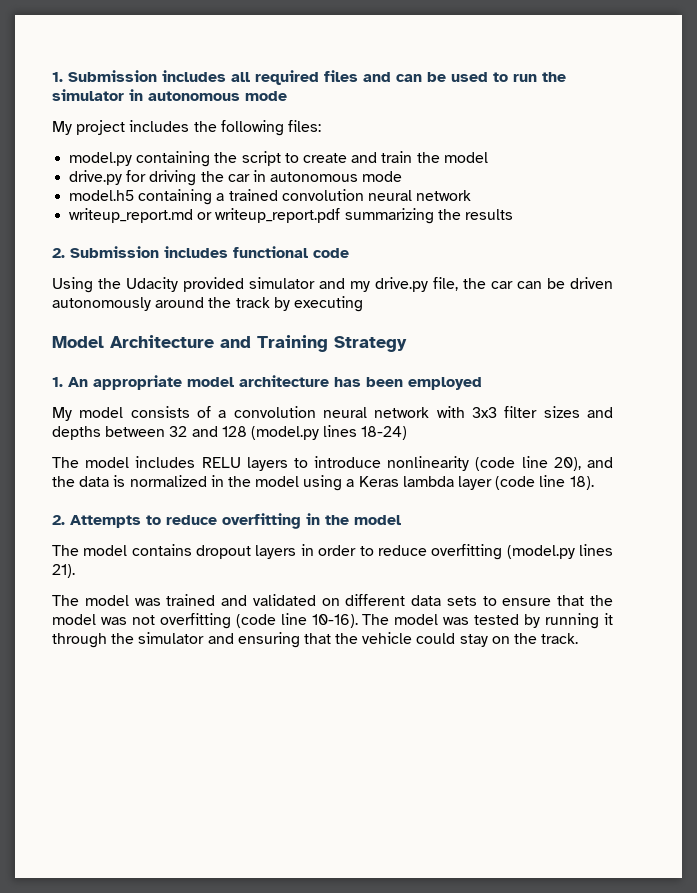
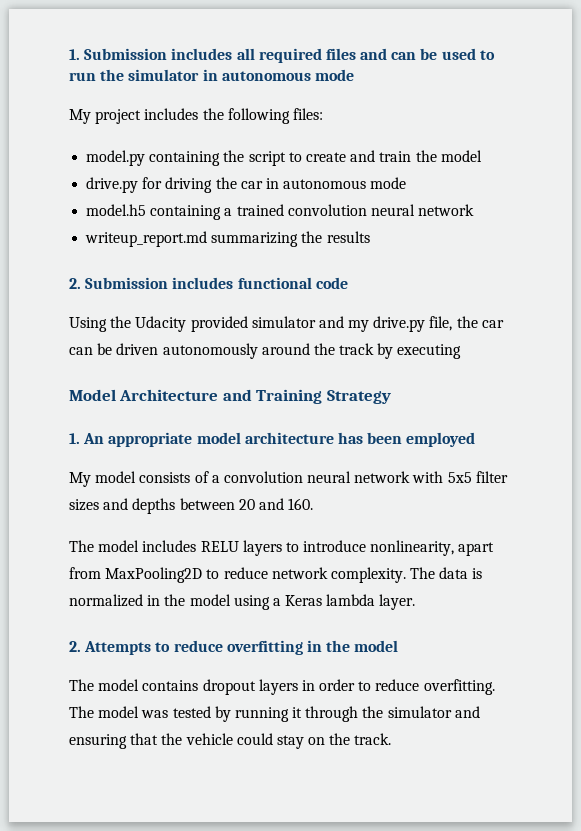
- writeup_report.md or writeup_report.pdf summarizing the results
+ writeup_report.md summarizing the results
- My model consists of a convolution neural network with 3x3 filter sizes and depths between 32 and 128 (model.py lines 18-24)
+ My model consists of a convolution neural network with 5x5 filter sizes and depths between 20 and 160.
- The model includes RELU layers to introduce nonlinearity (code line 20), and the data is normalized in the model using a Keras lambda layer (code line 18).
+ The model includes RELU layers to introduce nonlinearity, apart from MaxPooling2D to reduce network complexity. The data is normalized in the model using a Keras lambda layer.
- The model contains dropout layers in order to reduce overfitting (model.py lines 21).
- The model was trained and validated on different data sets to ensure that the model was not overfitting (code line 10-16).
+ The model contains dropout layers in order to reduce overfitting.

